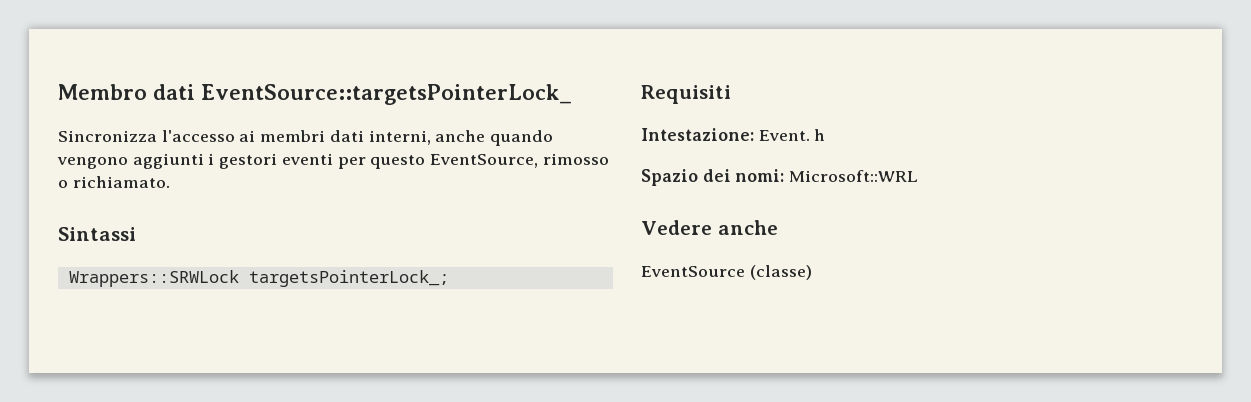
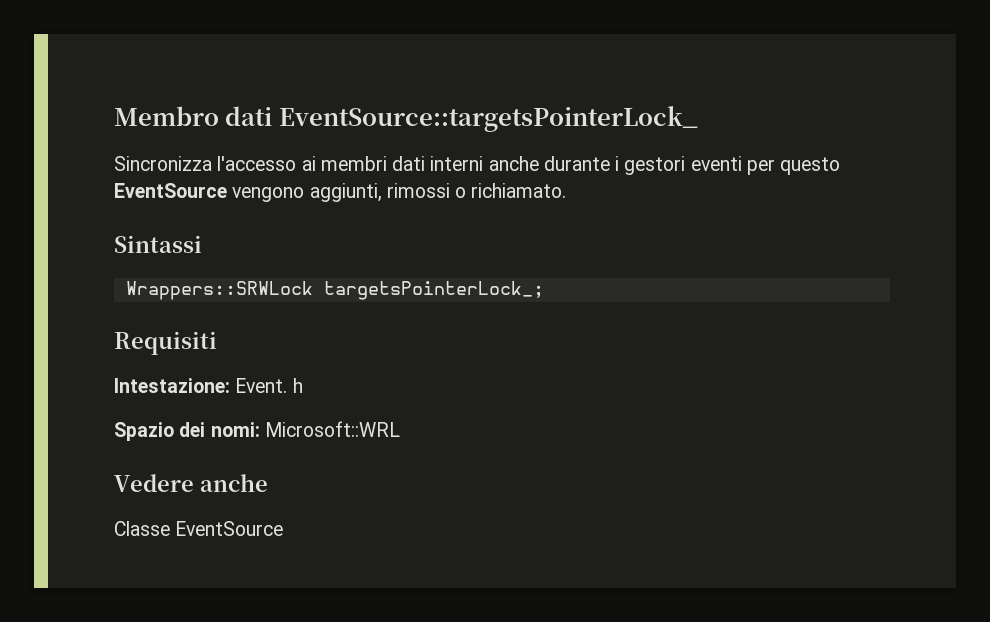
- Sincronizza l'accesso ai membri dati interni, anche quando vengono aggiunti i gestori eventi per questo EventSource, rimosso o richiamato.
+ Sincronizza l'accesso ai membri dati interni anche durante i gestori eventi per questo EventSource vengono aggiunti, rimossi o richiamato.
- EventSource (classe)
+ Classe EventSource

